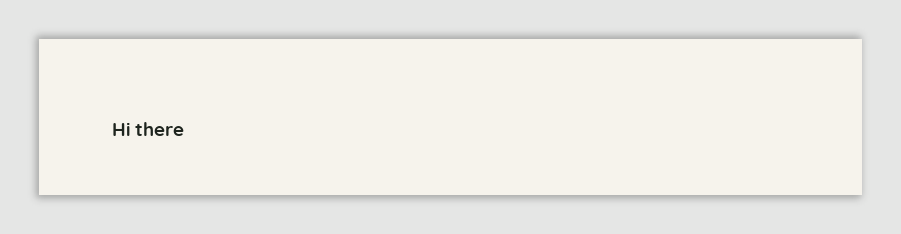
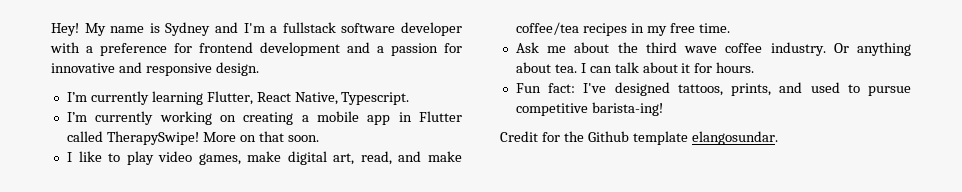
- Hi there
+ Hey! My name is Sydney and I'm a fullstack software developer with a preference for frontend development and a passion for innovative and responsive design.
+ I’m currently learning Flutter, React Native, Typescript.
+ I’m currently working on creating a mobile app in Flutter called TherapySwipe! More on that soon.
+ I like to play video games, make digital art, read, and make coffee/tea recipes in my free time.
+ Ask me about the third wave coffee industry. Or anything about tea. I can talk about it for hours.
+ Fun fact: I've designed tattoos, prints, and used to pursue competitive barista-ing!
+ Credit for the Github template elangosundar.

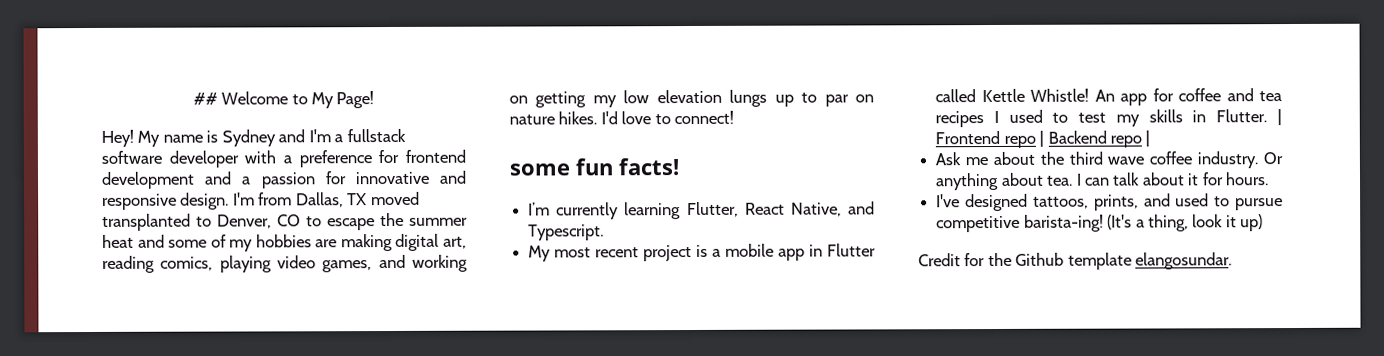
+ ## Welcome to My Page!
+ I'm from Dallas, TX moved transplanted to Denver, CO to escape the summer heat and some of my hobbies are making digital art, reading comics, playing video games, and working on getting my low elevation lungs up to par on nature hikes. I'd love to connect!
+ some fun facts!
- I’m currently learning Flutter, React Native, Typescript.
+ I’m currently learning Flutter, React Native, and Typescript.
- I’m currently working on creating a mobile app in Flutter called TherapySwipe! More on that soon.
- I like to play video games, make digital art, read, and make coffee/tea recipes in my free time.
+ My most recent project is a mobile app in Flutter called Kettle Whistle! An app for coffee and tea recipes I used to test my skills in Flutter. | Frontend repo | Backend repo |
- Fun fact: I've designed tattoos, prints, and used to pursue competitive barista-ing!
+ I've designed tattoos, prints, and used to pursue competitive barista-ing! (It's a thing, look it up)

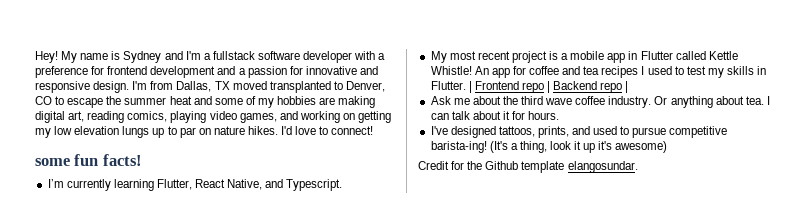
- ## Welcome to My Page!
- (It's a thing, look it up)
+ (It's a thing, look it up it's awesome)

